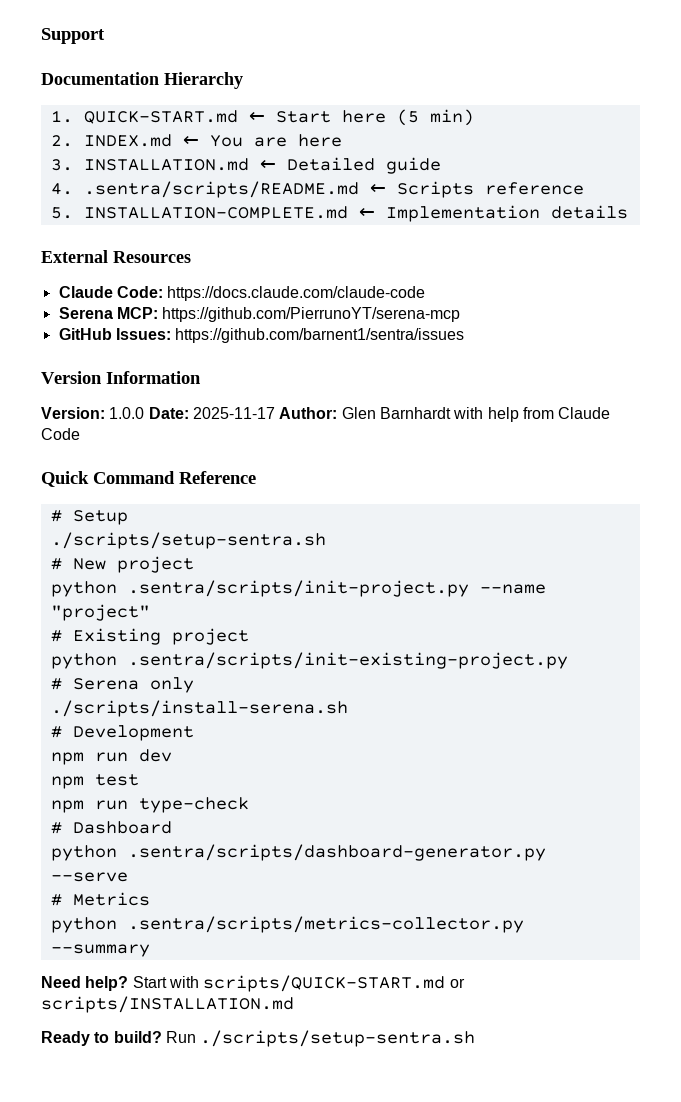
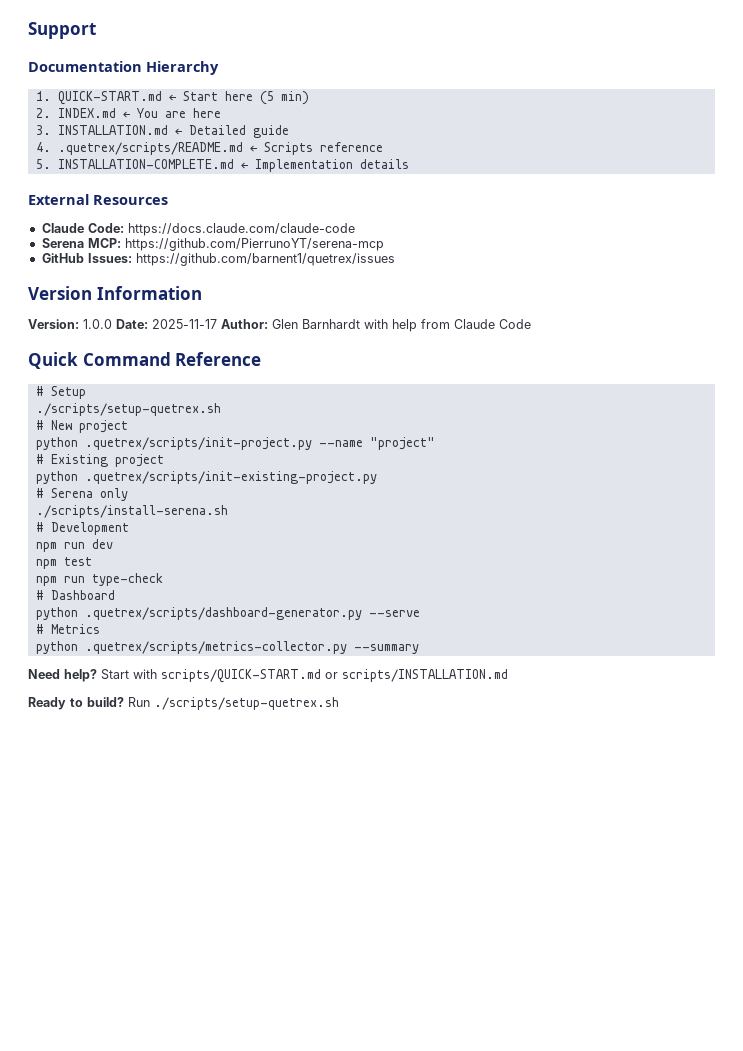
- 4. .sentra/scripts/README.md ← Scripts reference
+ 4. .quetrex/scripts/README.md ← Scripts reference
- GitHub Issues: https://github.com/barnent1/sentra/issues
+ GitHub Issues: https://github.com/barnent1/quetrex/issues
  # Setup
- ./scripts/setup-sentra.sh
+ ./scripts/setup-quetrex.sh
- python .sentra/scripts/init-project.py --name "project"
+ python .quetrex/scripts/init-project.py --name "project"
- python .sentra/scripts/init-existing-project.py
+ python .quetrex/scripts/init-existing-project.py
- python .sentra/scripts/dashboard-generator.py --serve
+ python .quetrex/scripts/dashboard-generator.py --serve
- python .sentra/scripts/metrics-collector.py --summary
+ python .quetrex/scripts/metrics-collector.py --summary
- Run ./scripts/setup-sentra.sh
+ Run ./scripts/setup-quetrex.sh

